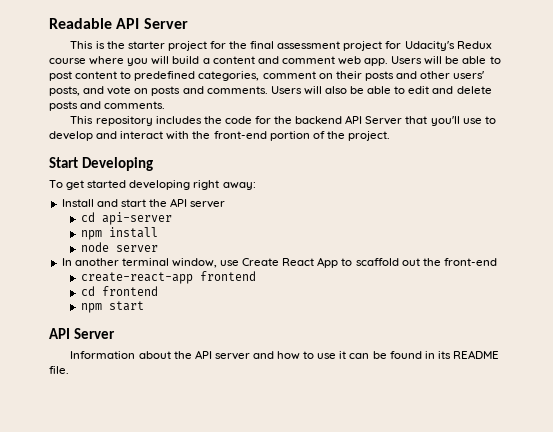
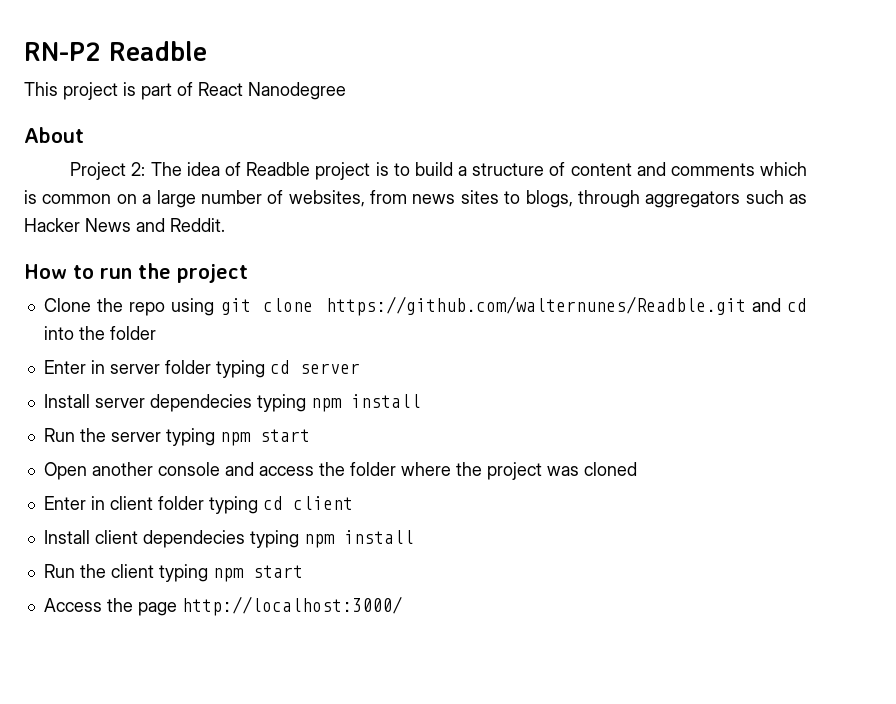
- Readable API Server
- This is the starter project for the final assessment project for Udacity's Redux course where you will build a content and comment web app. Users will be able to post content to predefined categories, comment on their posts and other users' posts, and vote on posts and comments. Users will also be able to edit and delete posts and comments.
- This repository includes the code for the backend API Server that you'll use to develop and interact with the front-end portion of the project.
- Start Developing
- To get started developing right away:
- Install and start the API server
- cd api-server
- npm install
- node server
- In another terminal window, use Create React App to scaffold out the front-end
- create-react-app frontend
- cd frontend
- npm start
- API Server
- Information about the API server and how to use it can be found in its README file.
+ RN-P2 Readble
+ This project is part of React Nanodegree
+ About
+ Project 2: The idea of Readble project is to build a structure of content and comments which is common on a large number of websites, from news sites to blogs, through aggregators such as Hacker News and Reddit.
+ How to run the project
+ Clone the repo using git clone https://github.com/walternunes/Readble.git and cd into the folder
+ Enter in server folder typing cd server
+ Install server dependecies typing npm install
+ Run the server typing npm start
+ Open another console and access the folder where the project was cloned
+ Enter in client folder typing cd client
+ Install client dependecies typing npm install
+ Run the client typing npm start
+ Access the page http://localhost:3000/

